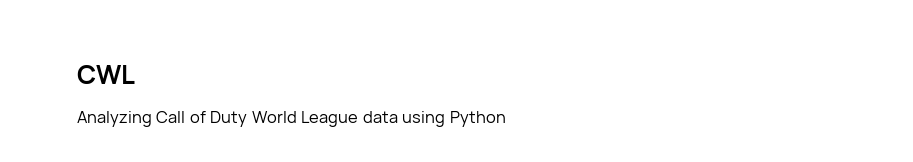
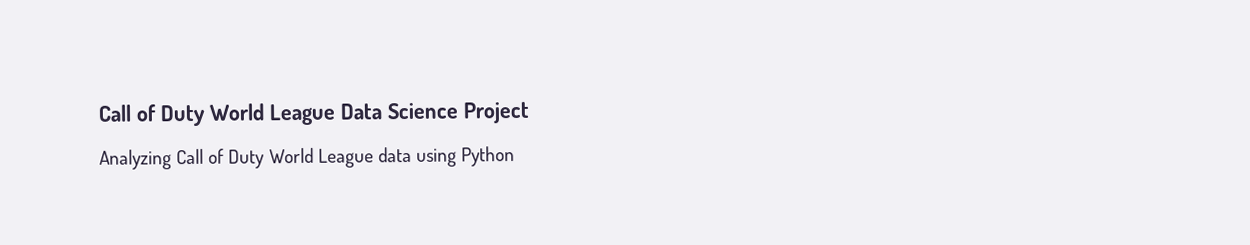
- CWL
+ Call of Duty World League Data Science Project

